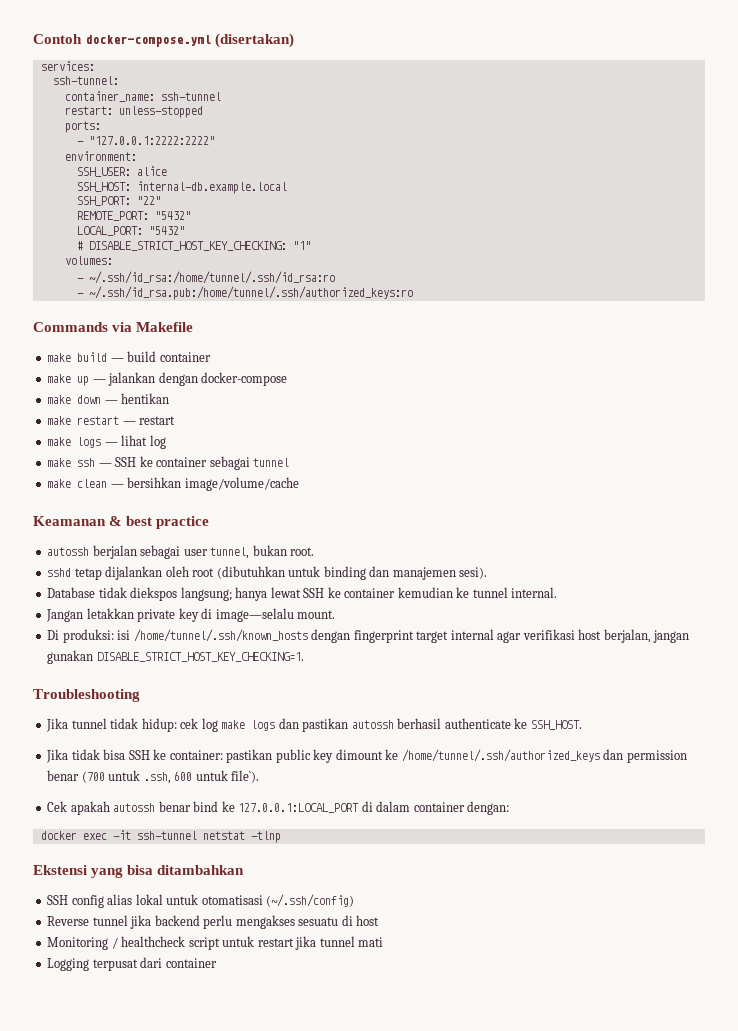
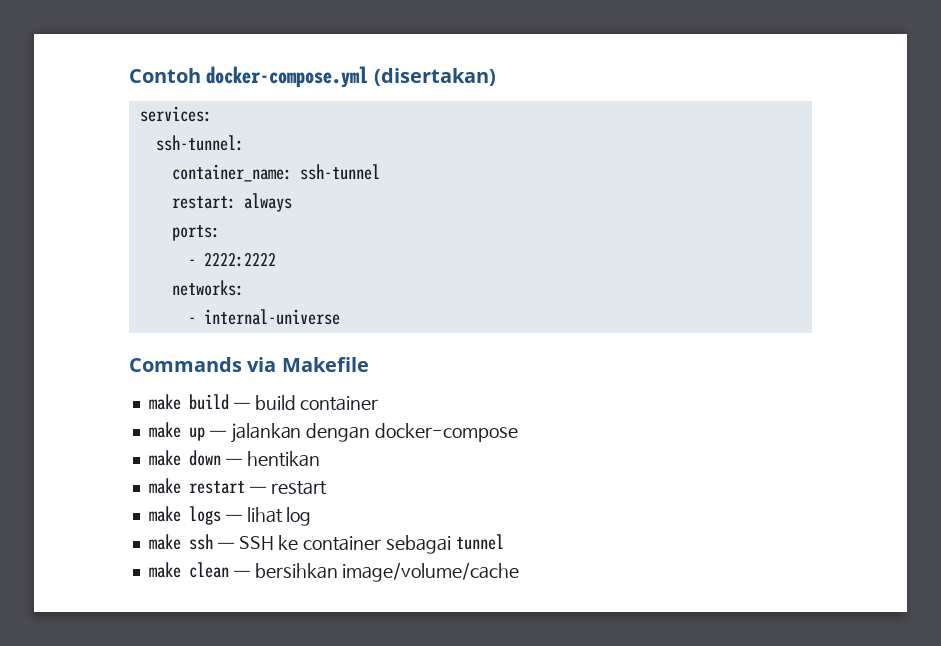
- restart: unless-stopped
+ restart: always
- - "127.0.0.1:2222:2222"
- environment:
- SSH_USER: alice
- SSH_HOST: internal-db.example.local
- SSH_PORT: "22"
- REMOTE_PORT: "5432"
- LOCAL_PORT: "5432"
- # DISABLE_STRICT_HOST_KEY_CHECKING: "1"
- volumes:
- - ~/.ssh/id_rsa:/home/tunnel/.ssh/id_rsa:ro
- - ~/.ssh/id_rsa.pub:/home/tunnel/.ssh/authorized_keys:ro
+ - 2222:2222
+ networks:
+ - internal-universe
- Keamanan & best practice
- autossh berjalan sebagai user tunnel, bukan root.
- sshd tetap dijalankan oleh root (dibutuhkan untuk binding dan manajemen sesi).
- Database tidak diekspos langsung; hanya lewat SSH ke container kemudian ke tunnel internal.
- Jangan letakkan private key di image—selalu mount.
- Di produksi: isi /home/tunnel/.ssh/known_hosts dengan fingerprint target internal agar verifikasi host berjalan, jangan gunakan DISABLE_STRICT_HOST_KEY_CHECKING=1.
- Troubleshooting
- Jika tunnel tidak hidup: cek log make logs dan pastikan autossh berhasil authenticate ke SSH_HOST.
- Jika tidak bisa SSH ke container: pastikan public key dimount ke /home/tunnel/.ssh/authorized_keys dan permission benar (700 untuk .ssh, 600 untuk file`).
- Cek apakah autossh benar bind ke 127.0.0.1:LOCAL_PORT di dalam container dengan:
- docker exec -it ssh-tunnel netstat -tlnp
- Ekstensi yang bisa ditambahkan
- SSH config alias lokal untuk otomatisasi (~/.ssh/config)
- Reverse tunnel jika backend perlu mengakses sesuatu di host
- Monitoring / healthcheck script untuk restart jika tunnel mati
- Logging terpusat dari container

